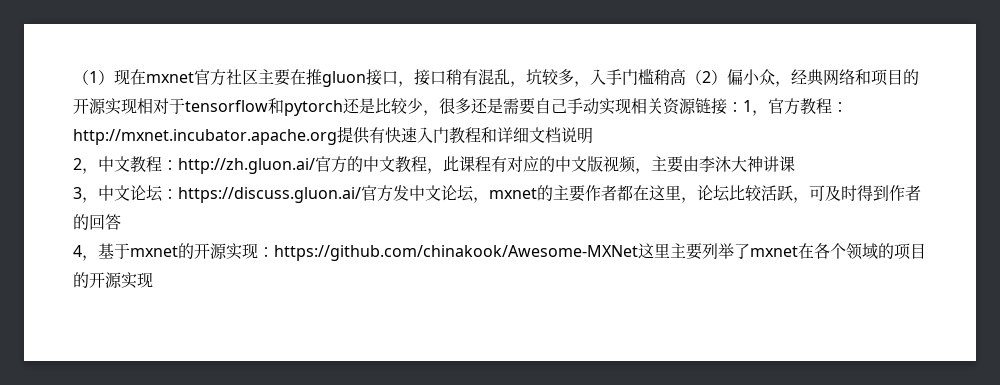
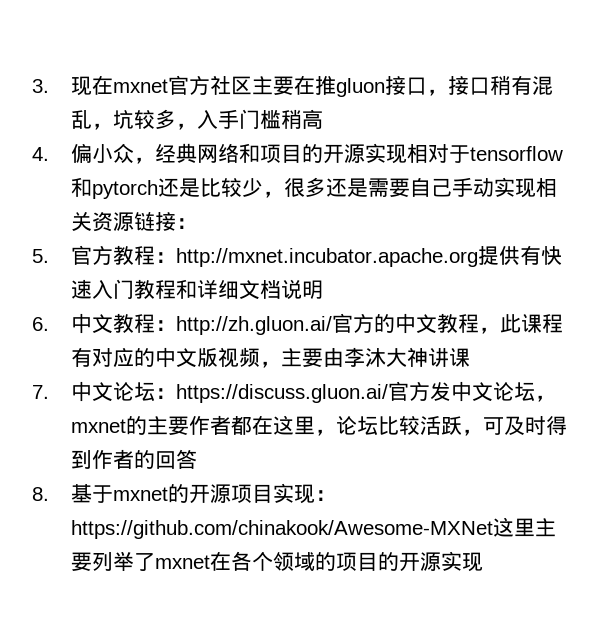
- （1）现在mxnet官方社区主要在推gluon接口，接口稍有混乱，坑较多，入手门槛稍高（2）偏小众，经典网络和项目的开源实现相对于tensorflow和pytorch还是比较少，很多还是需要自己手动实现相关资源链接：1，官方教程：http://mxnet.incubator.apache.org提供有快速入门教程和详细文档说明
+ 3.现在mxnet官方社区主要在推gluon接口，接口稍有混乱，坑较多，入手门槛稍高
+ 4.偏小众，经典网络和项目的开源实现相对于tensorflow和pytorch还是比较少，很多还是需要自己手动实现相关资源链接：
+ 5.官方教程：http://mxnet.incubator.apache.org提供有快速入门教程和详细文档说明
- 2，中文教程：http://zh.gluon.ai/官方的中文教程，此课程有对应的中文版视频，主要由李沐大神讲课
+ 6.中文教程：http://zh.gluon.ai/官方的中文教程，此课程有对应的中文版视频，主要由李沐大神讲课
- 3，中文论坛：https://discuss.gluon.ai/官方发中文论坛，mxnet的主要作者都在这里，论坛比较活跃，可及时得到作者的回答
+ 7.中文论坛：https://discuss.gluon.ai/官方发中文论坛，mxnet的主要作者都在这里，论坛比较活跃，可及时得到作者的回答
- 4，基于mxnet的开源实现：https://github.com/chinakook/Awesome-MXNet这里主要列举了mxnet在各个领域的项目的开源实现
+ 8.基于mxnet的开源项目实现：https://github.com/chinakook/Awesome-MXNet这里主要列举了mxnet在各个领域的项目的开源实现

